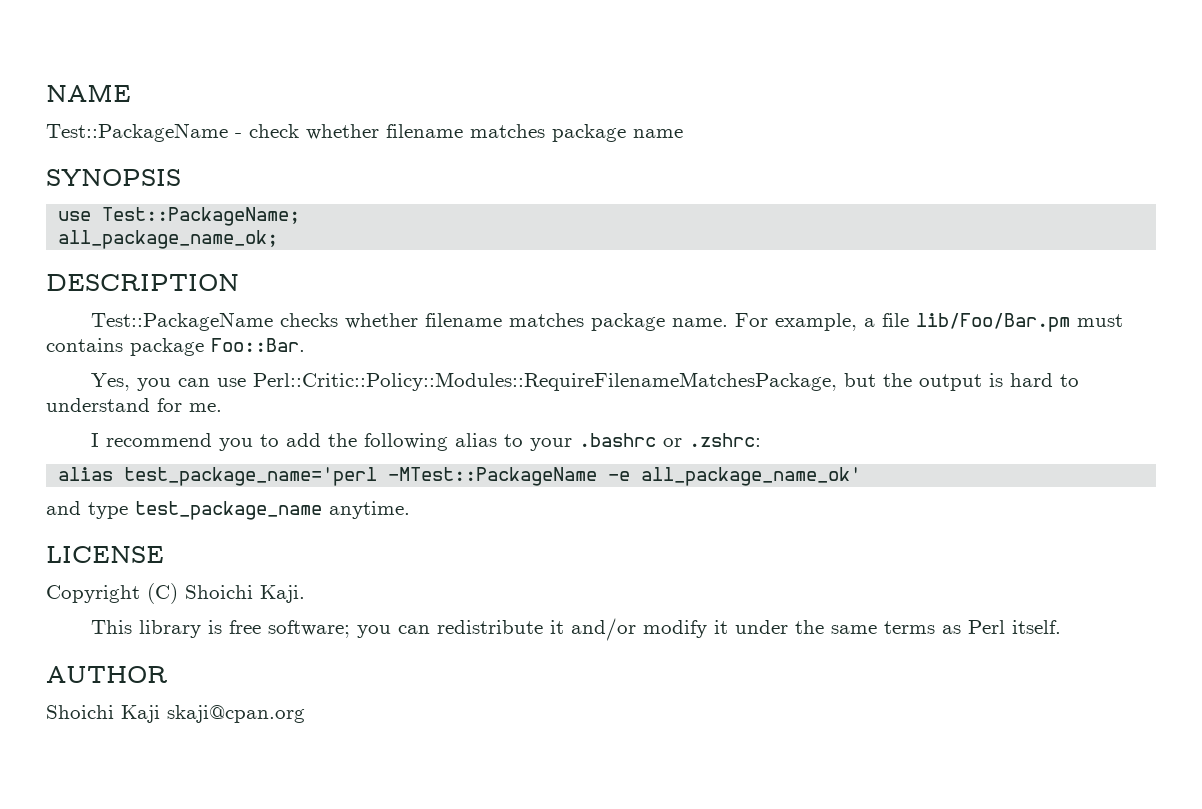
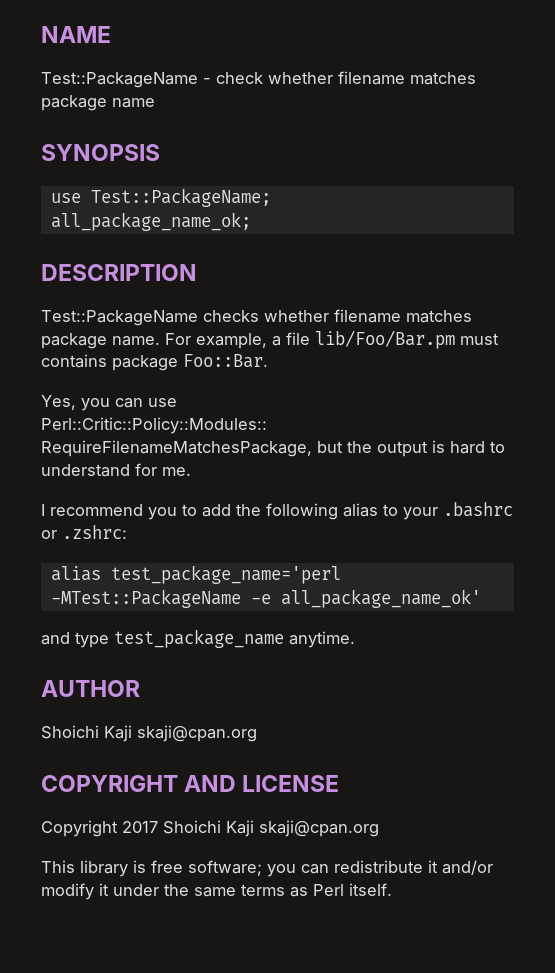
- LICENSE
- Copyright (C) Shoichi Kaji.
+ AUTHOR
+ Shoichi Kaji skaji@cpan.org
+ COPYRIGHT AND LICENSE
+ Copyright 2017 Shoichi Kaji skaji@cpan.org
- AUTHOR
- Shoichi Kaji skaji@cpan.org

